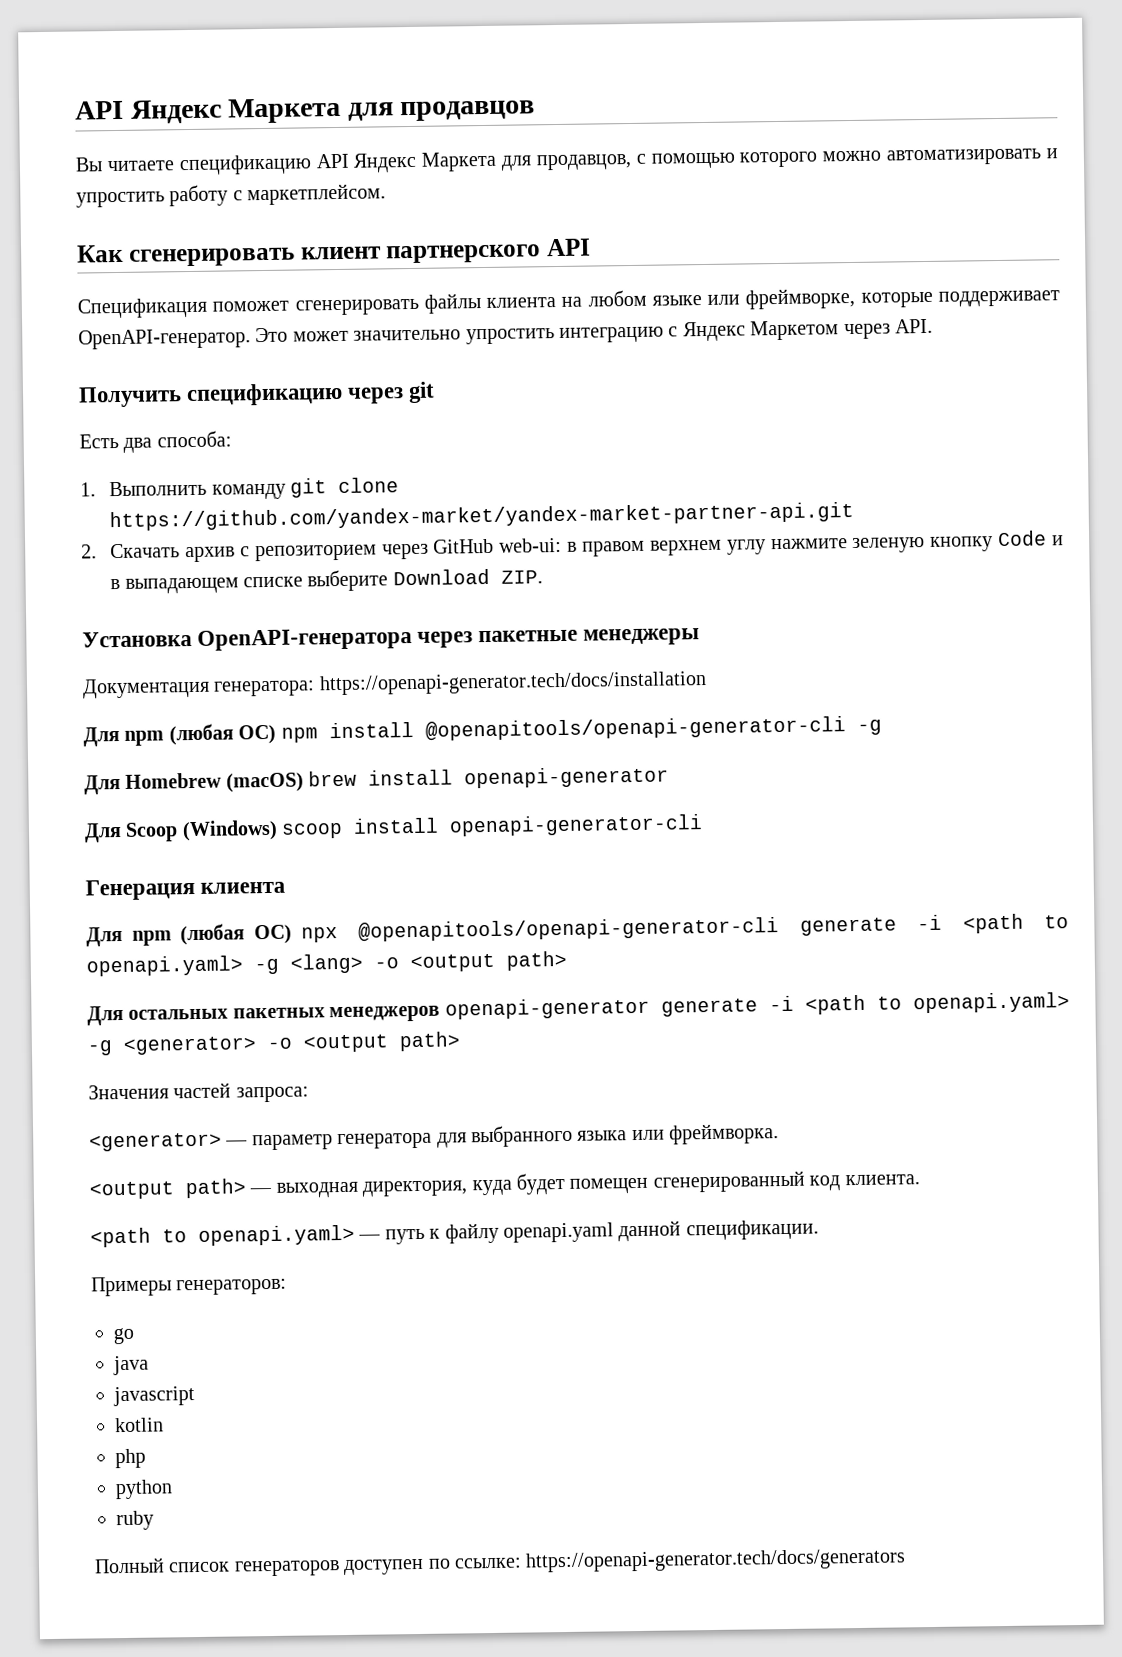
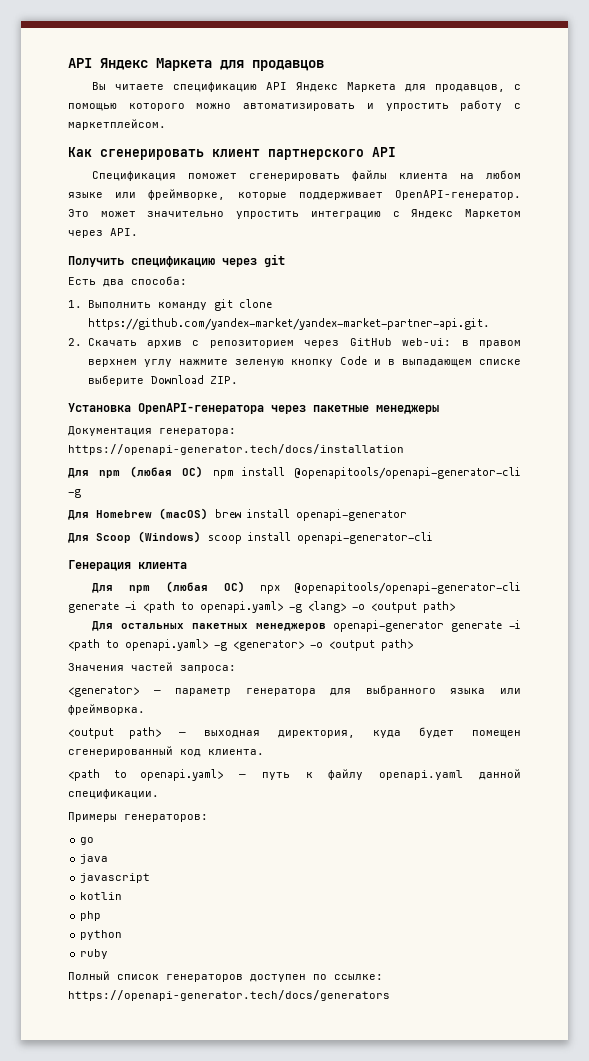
- 1. Выполнить команду git clone https://github.com/yandex-market/yandex-market-partner-api.git
+ 1. Выполнить команду git clone https://github.com/yandex-market/yandex-market-partner-api.git.

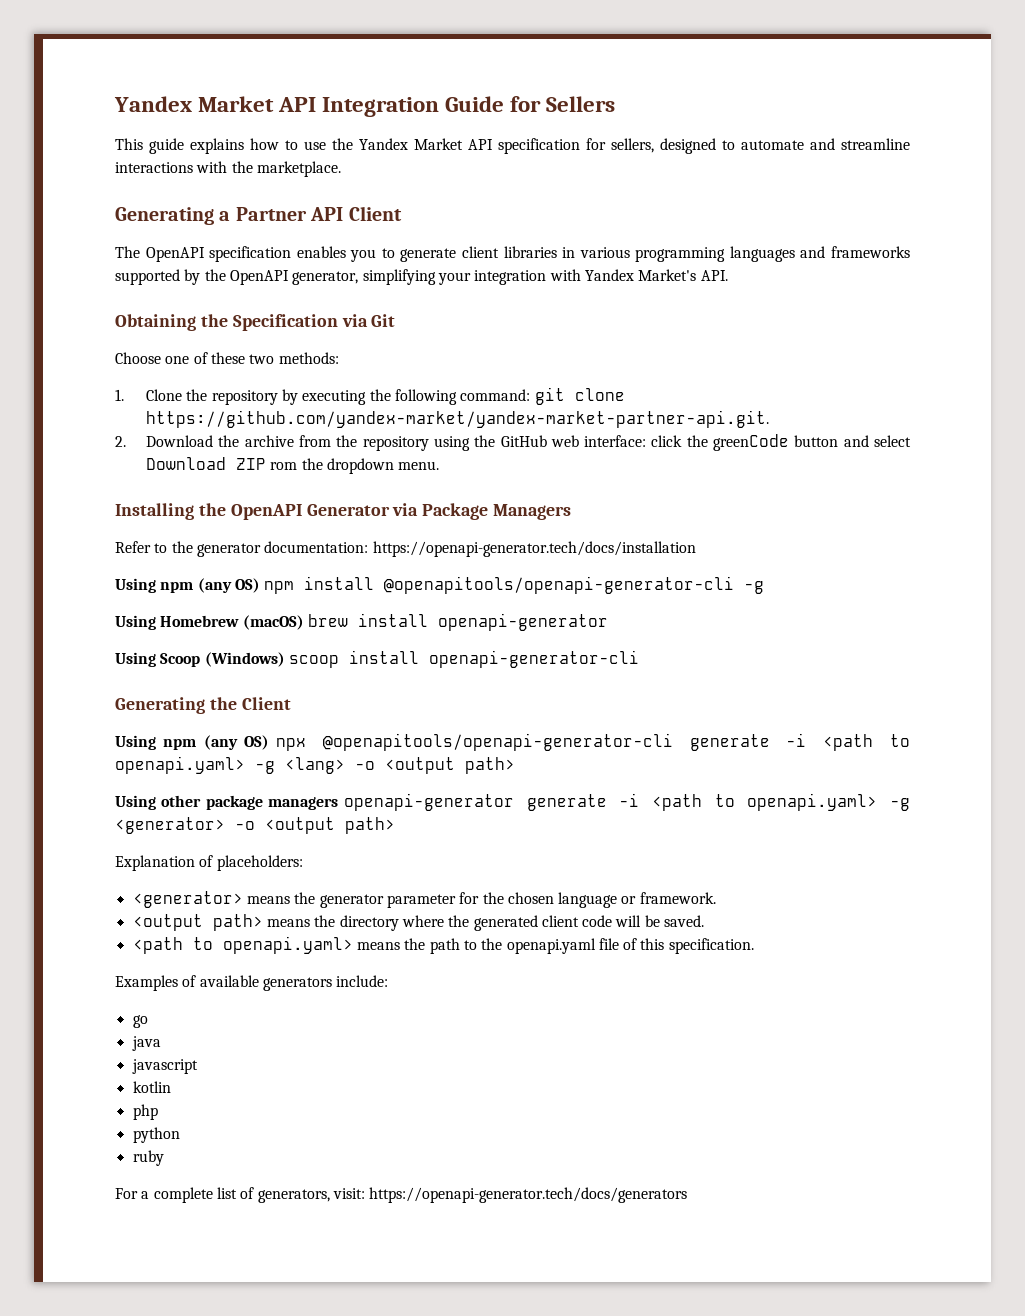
- API Яндекс Маркета для продавцов
- Вы читаете спецификацию API Яндекс Маркета для продавцов, с помощью которого можно автоматизировать и упростить работу с маркетплейсом.
- Как сгенерировать клиент партнерского API
- Спецификация поможет сгенерировать файлы клиента на любом языке или фреймворке, которые поддерживает OpenAPI-генератор. Это может значительно упростить интеграцию с Яндекс Маркетом через API.
- Получить спецификацию через git
- Есть два способа:
- 1. Выполнить команду git clone https://github.com/yandex-market/yandex-market-partner-api.git.
- 2. Скачать архив с репозиторием через GitHub web-ui: в правом верхнем углу нажмите зеленую кнопку Code и в выпадающем списке выберите Download ZIP.
- Установка OpenAPI-генератора через пакетные менеджеры
- Документация генератора: https://openapi-generator.tech/docs/installation
- Для npm (любая ОС) npm install @openapitools/openapi-generator-cli -g
+ Yandex Market API Integration Guide for Sellers
+ This guide explains how to use the Yandex Market API specification for sellers, designed to automate and streamline interactions with the marketplace.
+ Generating a Partner API Client
+ The OpenAPI specification enables you to generate client libraries in various programming languages and frameworks supported by the OpenAPI generator, simplifying your integration with Yandex Market's API.
+ Obtaining the Specification via Git
+ Choose one of these two methods:
+ 1. Clone the repository by executing the following command: git clone https://github.com/yandex-market/yandex-market-partner-api.git.
+ 2. Download the archive from the repository using the GitHub web interface: click the greenCode button and select Download ZIP rom the dropdown menu.
+ Installing the OpenAPI Generator via Package Managers
+ Refer to the generator documentation: https://openapi-generator.tech/docs/installation
+ Using npm (any OS) npm install @openapitools/openapi-generator-cli -g
- Для Homebrew (macOS) brew install openapi-generator
+ Using Homebrew (macOS) brew install openapi-generator
- Для Scoop (Windows) scoop install openapi-generator-cli
+ Using Scoop (Windows) scoop install openapi-generator-cli
- Генерация клиента
- Для npm (любая ОС) npx @openapitools/openapi-generator-cli generate -i <path to openapi.yaml> -g <lang> -o <output path>
+ Generating the Client
+ Using npm (any OS) npx @openapitools/openapi-generator-cli generate -i <path to openapi.yaml> -g <lang> -o <output path>
- Для остальных пакетных менеджеров openapi-generator generate -i <path to openapi.yaml> -g <generator> -o <output path>
+ Using other package managers openapi-generator generate -i <path to openapi.yaml> -g <generator> -o <output path>
- Значения частей запроса:
- <generator> — параметр генератора для выбранного языка или фреймворка.
- <output path> — выходная директория, куда будет помещен сгенерированный код клиента.
- <path to openapi.yaml> — путь к файлу openapi.yaml данной спецификации.
- Примеры генераторов:
+ Explanation of placeholders:
+ <generator> means the generator parameter for the chosen language or framework.
+ <output path> means the directory where the generated client code will be saved.
+ <path to openapi.yaml> means the path to the openapi.yaml file of this specification.
+ Examples of available generators include:
- Полный список генераторов доступен по ссылке: https://openapi-generator.tech/docs/generators
+ For a complete list of generators, visit: https://openapi-generator.tech/docs/generators

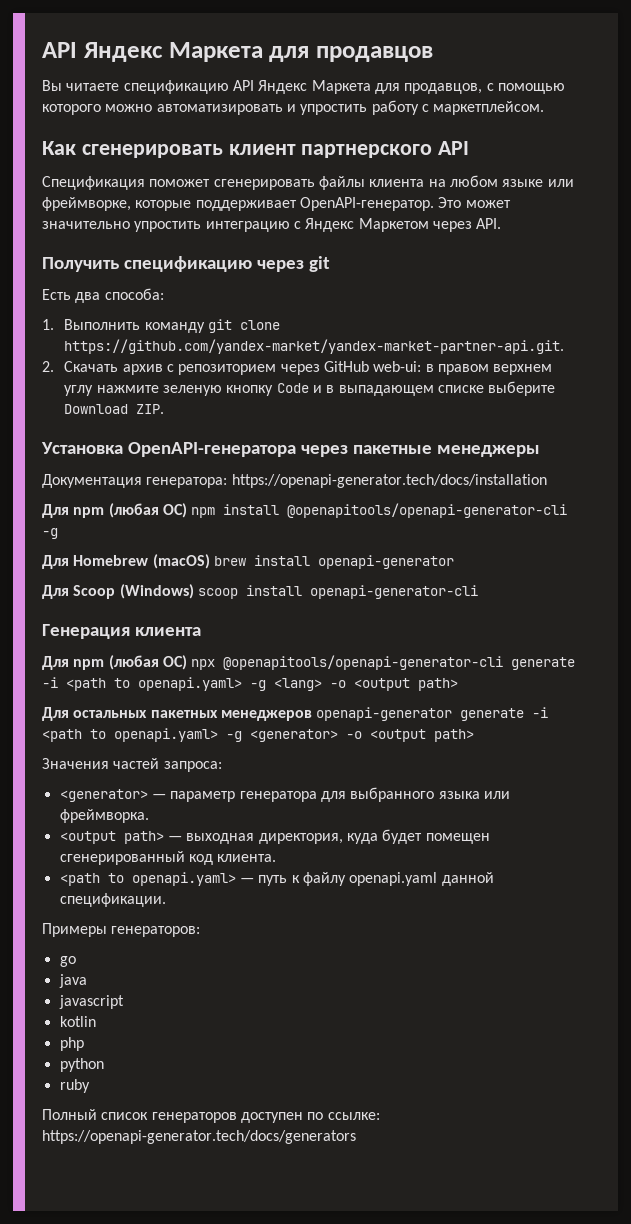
- Yandex Market API Integration Guide for Sellers
- This guide explains how to use the Yandex Market API specification for sellers, designed to automate and streamline interactions with the marketplace.
- Generating a Partner API Client
- The OpenAPI specification enables you to generate client libraries in various programming languages and frameworks supported by the OpenAPI generator, simplifying your integration with Yandex Market's API.
- Obtaining the Specification via Git
- Choose one of these two methods:
- 1. Clone the repository by executing the following command: git clone https://github.com/yandex-market/yandex-market-partner-api.git.
- 2. Download the archive from the repository using the GitHub web interface: click the greenCode button and select Download ZIP rom the dropdown menu.
- Installing the OpenAPI Generator via Package Managers
- Refer to the generator documentation: https://openapi-generator.tech/docs/installation
- Using npm (any OS) npm install @openapitools/openapi-generator-cli -g
+ API Яндекс Маркета для продавцов
+ Вы читаете спецификацию API Яндекс Маркета для продавцов, с помощью которого можно автоматизировать и упростить работу с маркетплейсом.
+ Как сгенерировать клиент партнерского API
+ Спецификация поможет сгенерировать файлы клиента на любом языке или фреймворке, которые поддерживает OpenAPI-генератор. Это может значительно упростить интеграцию с Яндекс Маркетом через API.
+ Получить спецификацию через git
+ Есть два способа:
+ 1. Выполнить команду git clone https://github.com/yandex-market/yandex-market-partner-api.git.
+ 2. Скачать архив с репозиторием через GitHub web-ui: в правом верхнем углу нажмите зеленую кнопку Code и в выпадающем списке выберите Download ZIP.
+ Установка OpenAPI-генератора через пакетные менеджеры
+ Документация генератора: https://openapi-generator.tech/docs/installation
+ Для npm (любая ОС) npm install @openapitools/openapi-generator-cli -g
- Using Homebrew (macOS) brew install openapi-generator
+ Для Homebrew (macOS) brew install openapi-generator
- Using Scoop (Windows) scoop install openapi-generator-cli
+ Для Scoop (Windows) scoop install openapi-generator-cli
- Generating the Client
- Using npm (any OS) npx @openapitools/openapi-generator-cli generate -i <path to openapi.yaml> -g <lang> -o <output path>
+ Генерация клиента
+ Для npm (любая ОС) npx @openapitools/openapi-generator-cli generate -i <path to openapi.yaml> -g <lang> -o <output path>
- Using other package managers openapi-generator generate -i <path to openapi.yaml> -g <generator> -o <output path>
+ Для остальных пакетных менеджеров openapi-generator generate -i <path to openapi.yaml> -g <generator> -o <output path>
- Explanation of placeholders:
- <generator> means the generator parameter for the chosen language or framework.
- <output path> means the directory where the generated client code will be saved.
- <path to openapi.yaml> means the path to the openapi.yaml file of this specification.
- Examples of available generators include:
+ Значения частей запроса:
+ <generator> — параметр генератора для выбранного языка или фреймворка.
+ <output path> — выходная директория, куда будет помещен сгенерированный код клиента.
+ <path to openapi.yaml> — путь к файлу openapi.yaml данной спецификации.
+ Примеры генераторов:
- For a complete list of generators, visit: https://openapi-generator.tech/docs/generators
+ Полный список генераторов доступен по ссылке: https://openapi-generator.tech/docs/generators

